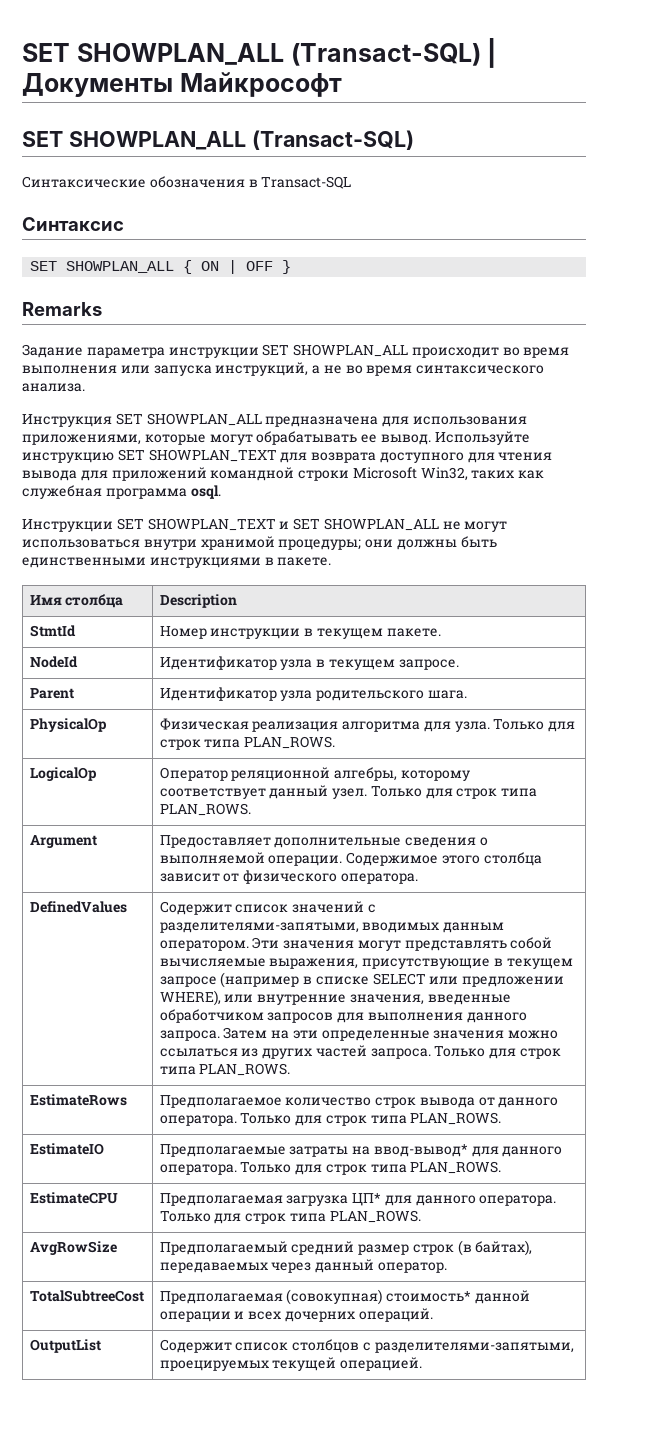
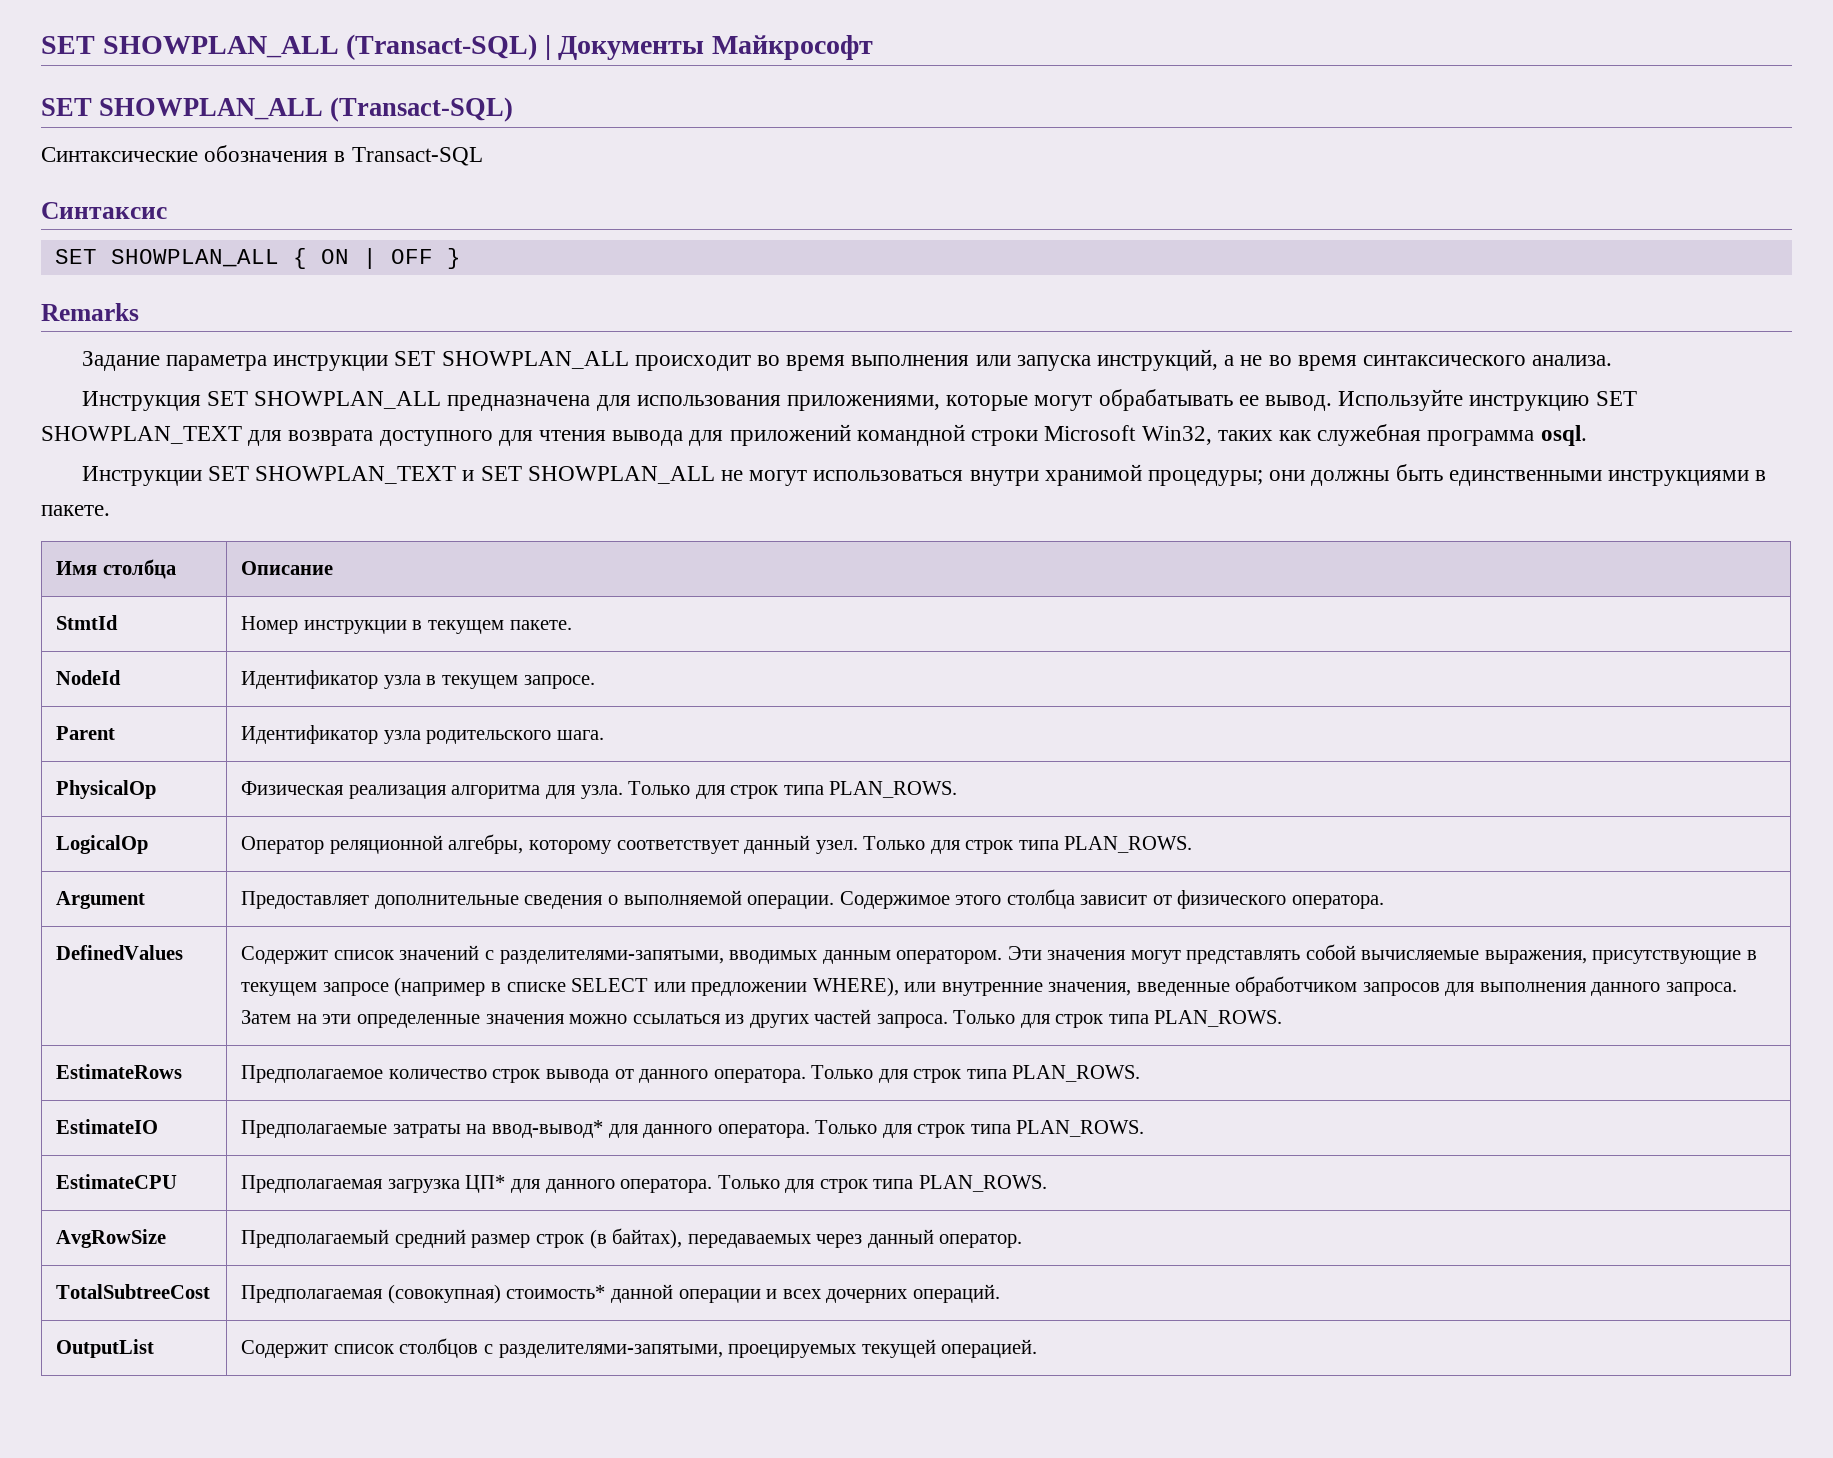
- Имя столбца | Description
+ Имя столбца | Описание

